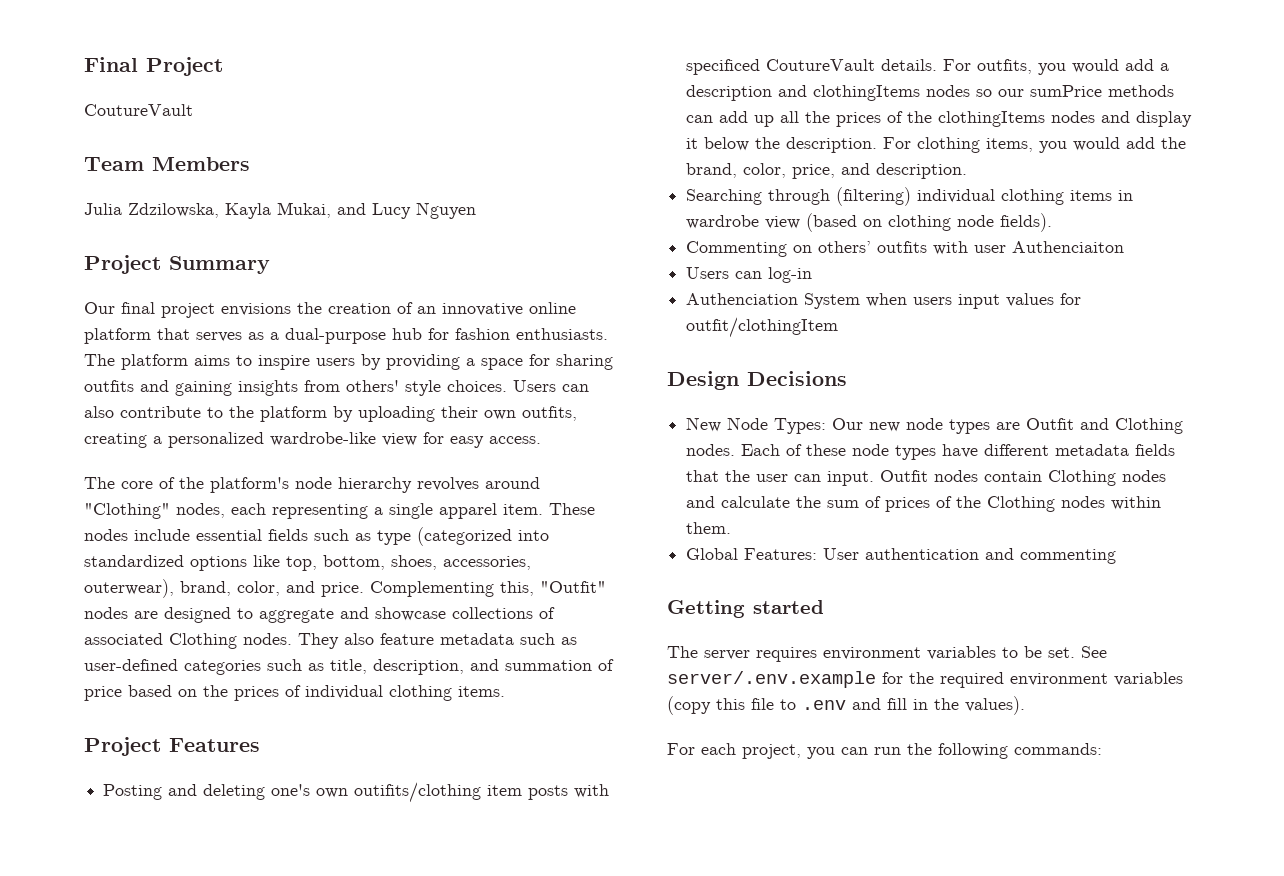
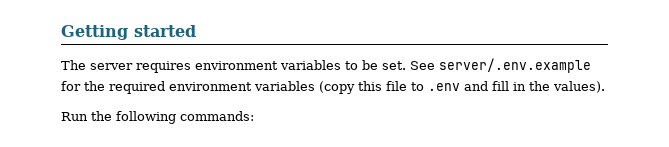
- Final Project
- CoutureVault
- Team Members
- Julia Zdzilowska, Kayla Mukai, and Lucy Nguyen
- Project Summary
- Our final project envisions the creation of an innovative online platform that serves as a dual-purpose hub for fashion enthusiasts. The platform aims to inspire users by providing a space for sharing outfits and gaining insights from others' style choices. Users can also contribute to the platform by uploading their own outfits, creating a personalized wardrobe-like view for easy access.
- The core of the platform's node hierarchy revolves around "Clothing" nodes, each representing a single apparel item. These nodes include essential fields such as type (categorized into standardized options like top, bottom, shoes, accessories, outerwear), brand, color, and price. Complementing this, "Outfit" nodes are designed to aggregate and showcase collections of associated Clothing nodes. They also feature metadata such as user-defined categories such as title, description, and summation of price based on the prices of individual clothing items.
- Project Features
- Posting and deleting one's own outifits/clothing item posts with specificed CoutureVault details. For outfits, you would add a description and clothingItems nodes so our sumPrice methods can add up all the prices of the clothingItems nodes and display it below the description. For clothing items, you would add the brand, color, price, and description.
- Searching through (filtering) individual clothing items in wardrobe view (based on clothing node fields).
- Commenting on others’ outfits with user Authenciaiton
- Users can log-in
- Authenciation System when users input values for outfit/clothingItem
- Design Decisions
- New Node Types: Our new node types are Outfit and Clothing nodes. Each of these node types have different metadata fields that the user can input. Outfit nodes contain Clothing nodes and calculate the sum of prices of the Clothing nodes within them.
- Global Features: User authentication and commenting
- For each project, you can run the following commands:
+ Run the following commands:

